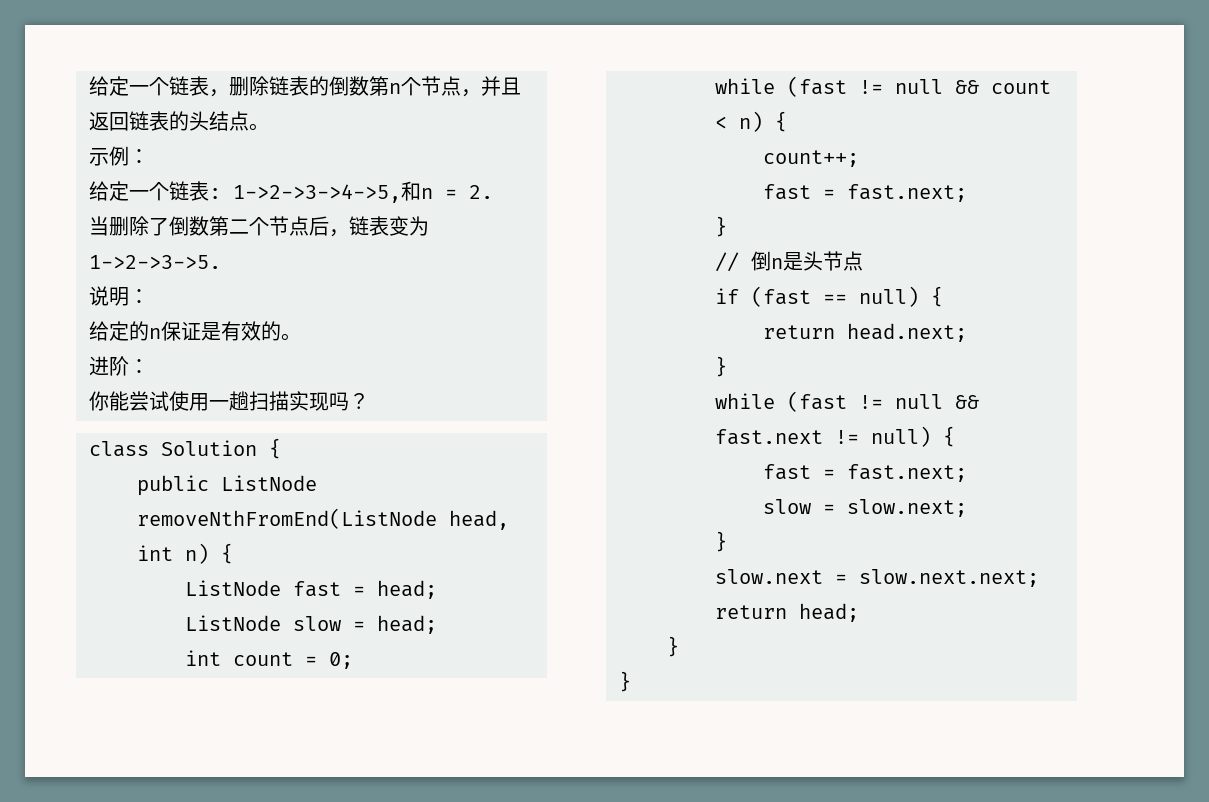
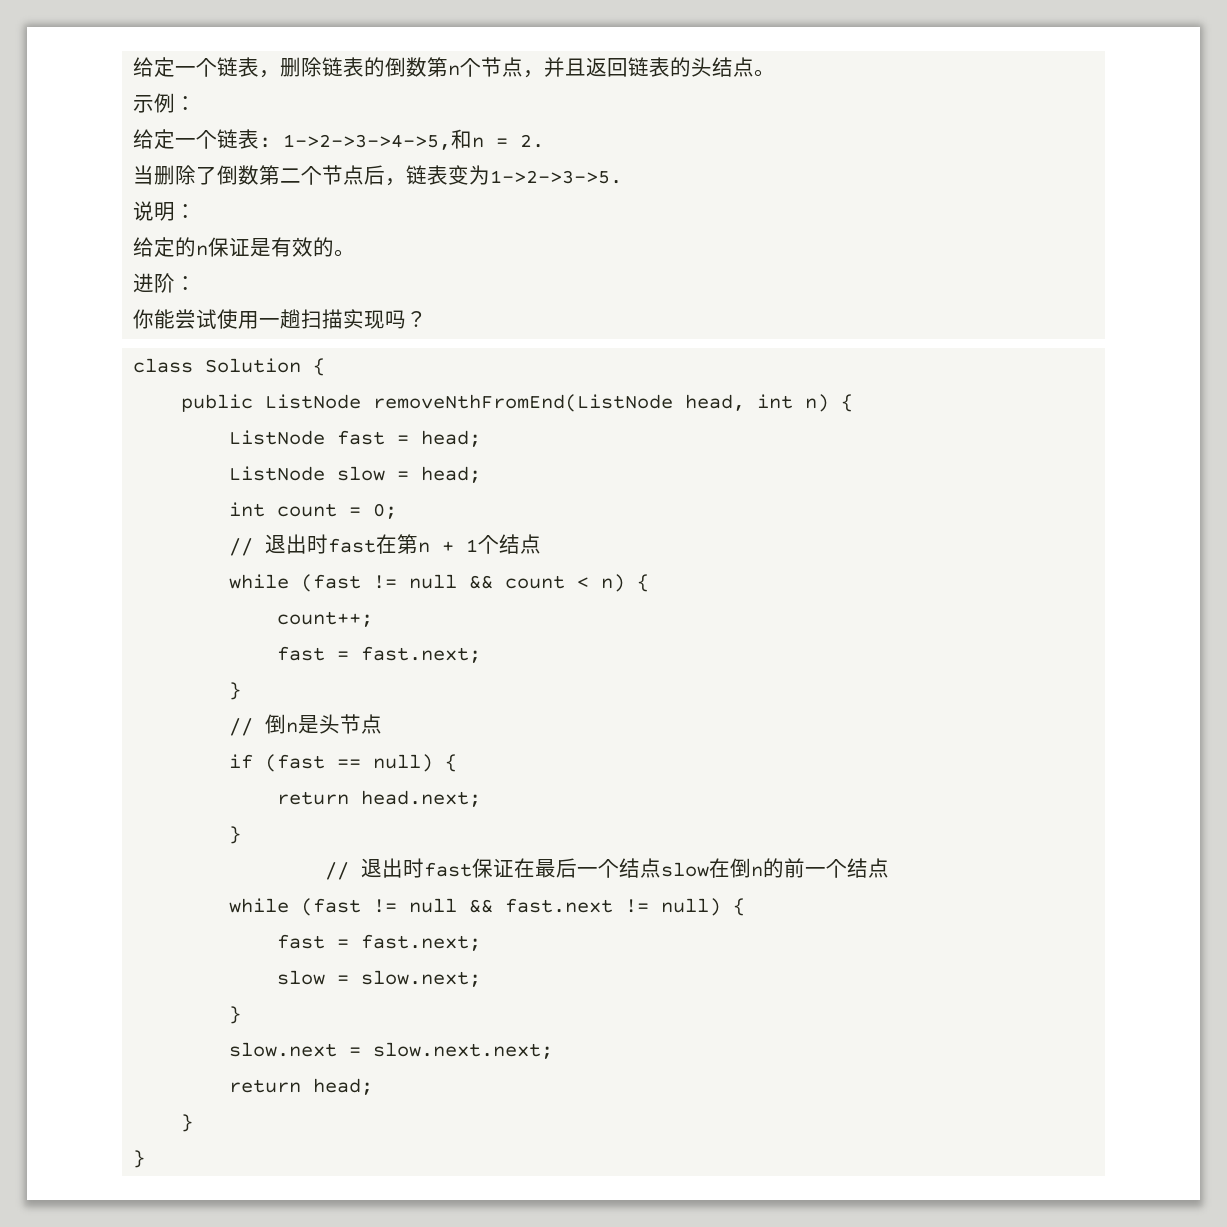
+ // 退出时fast在第n + 1个结点
+ // 退出时fast保证在最后一个结点slow在倒n的前一个结点

